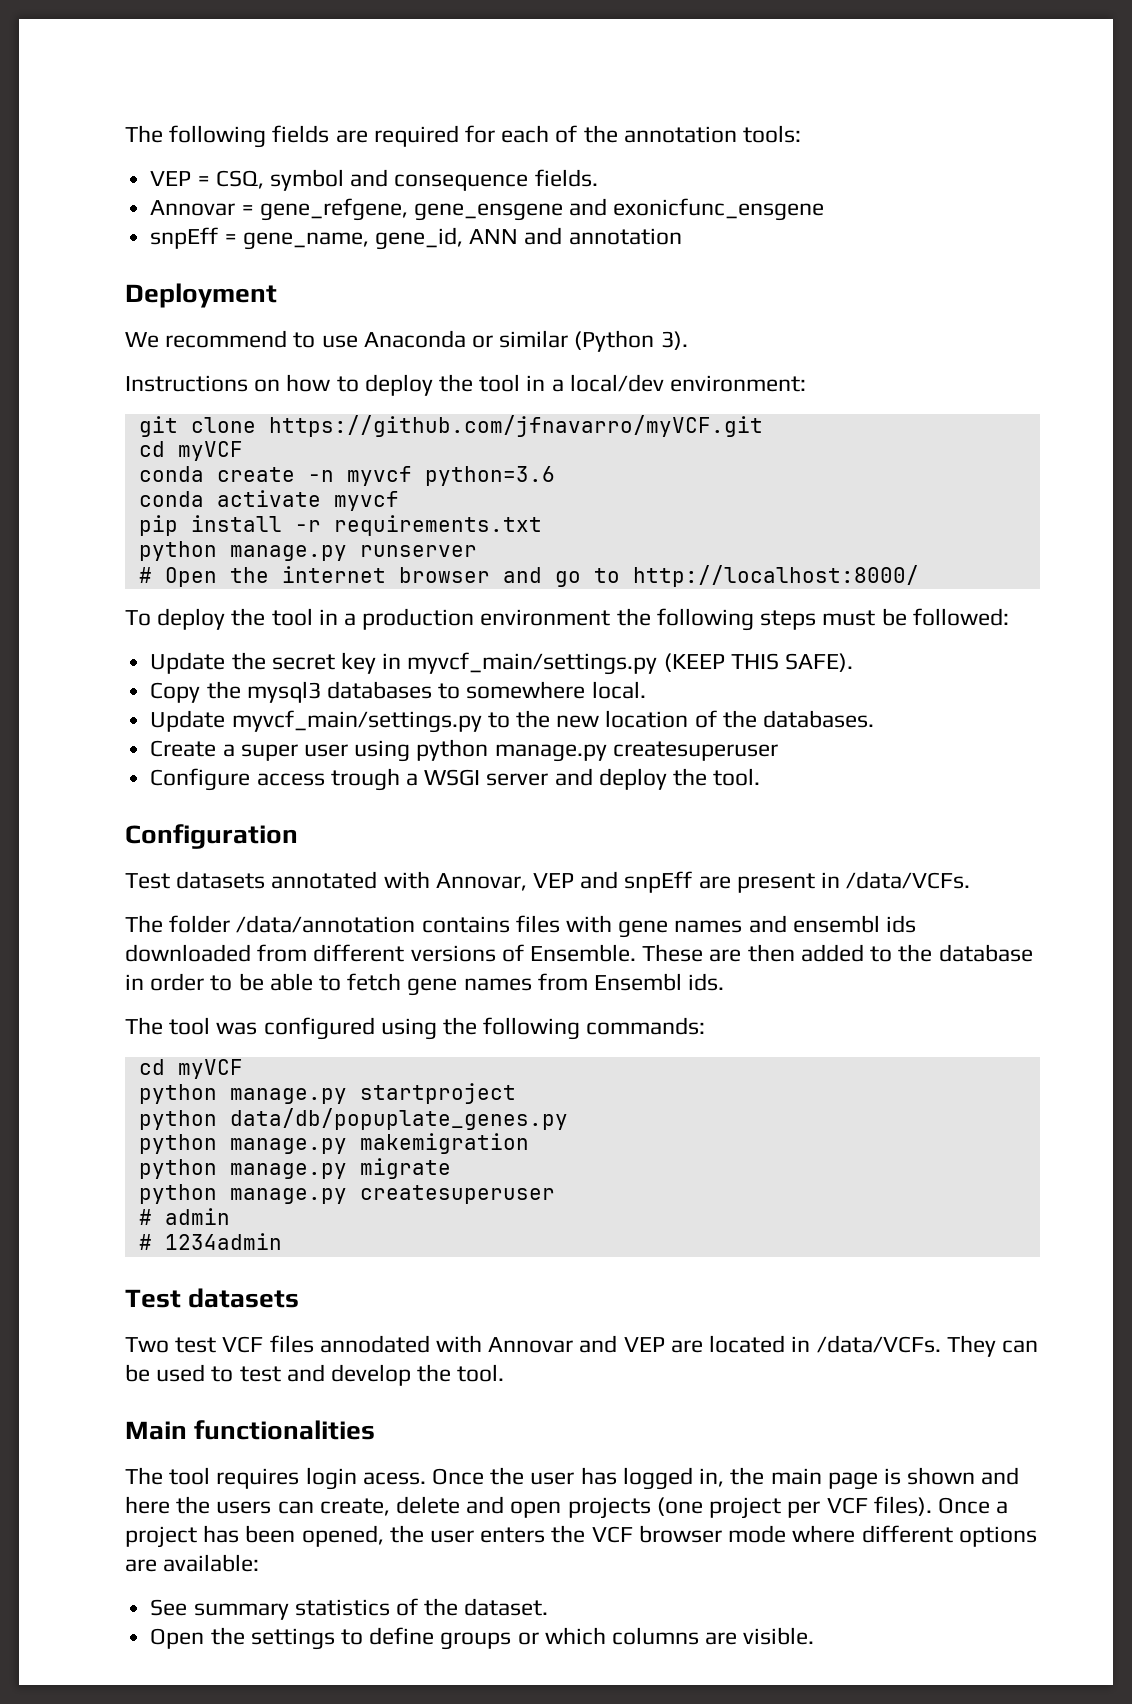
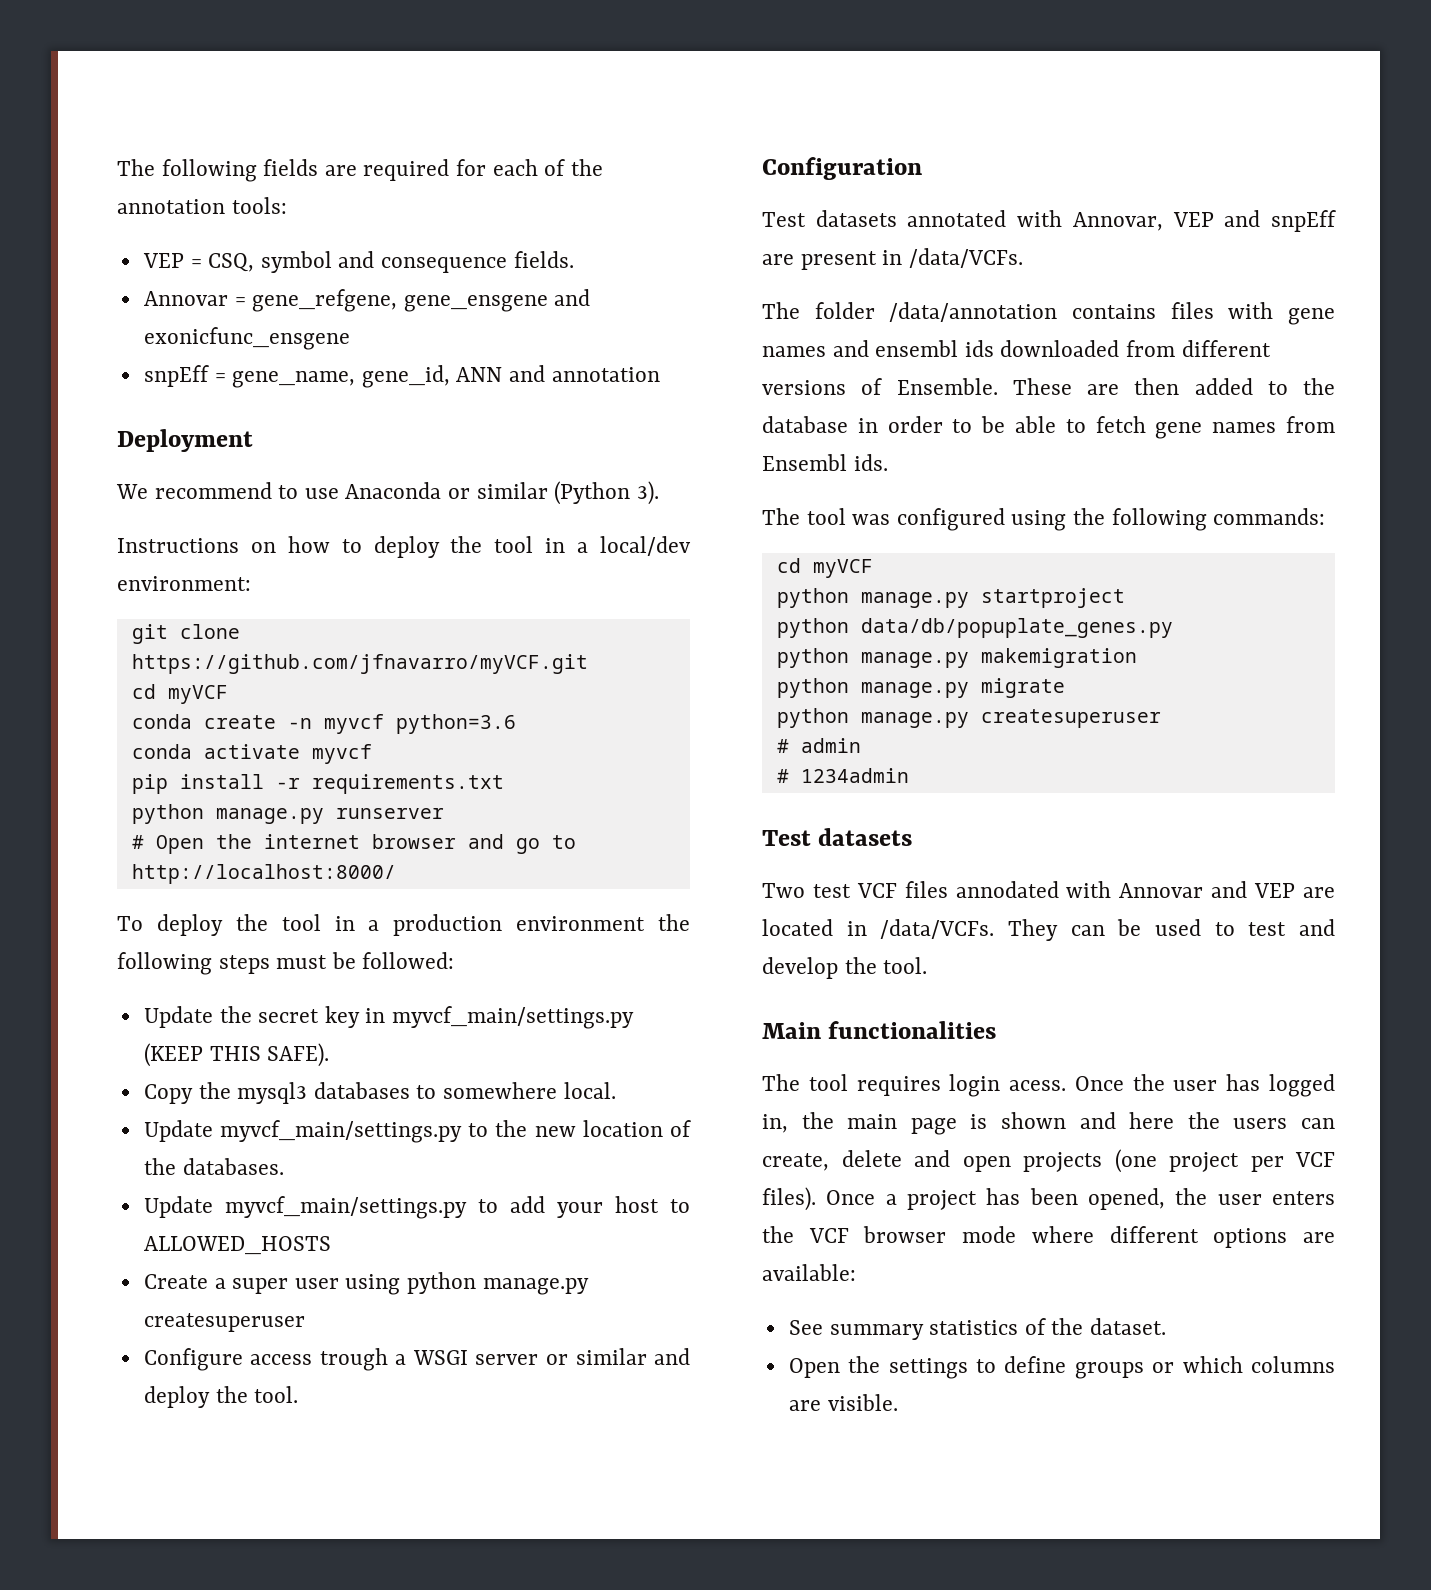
+ Update myvcf_main/settings.py to add your host to ALLOWED_HOSTS
- Configure access trough a WSGI server and deploy the tool.
+ Configure access trough a WSGI server or similar and deploy the tool.

